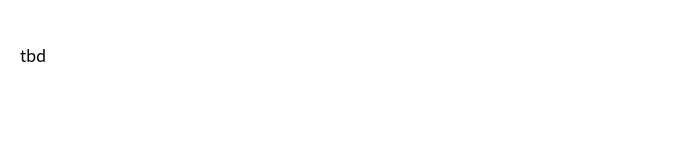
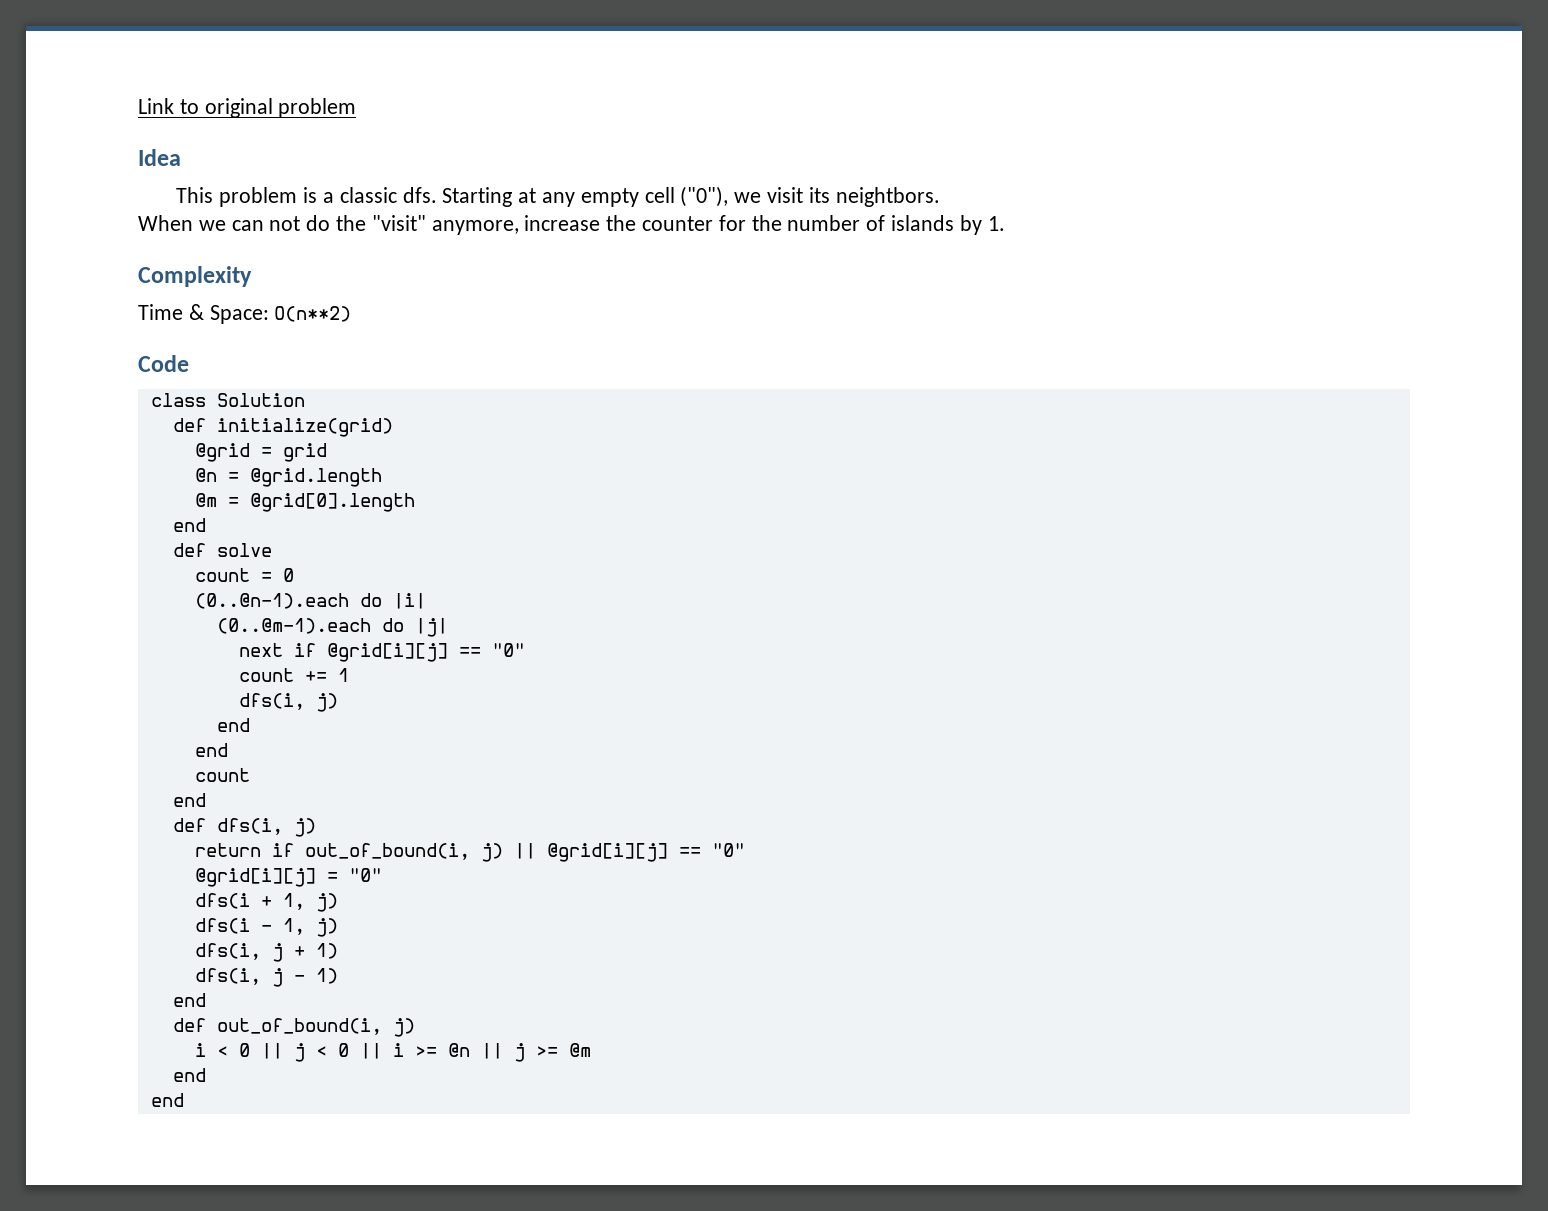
- tbd
+ Link to original problem
+ Idea
+ This problem is a classic dfs. Starting at any empty cell ("0"), we visit its neightbors.
+ When we can not do the "visit" anymore, increase the counter for the number of islands by 1.
+ Complexity
+ Time & Space: O(n**2)
+ Code
+ class Solution
+ def initialize(grid)
+ @grid = grid
+ @n = @grid.length
+ @m = @grid[0].length
+ end
+ def solve
+ count = 0
+ (0..@n-1).each do |i|
+ (0..@m-1).each do |j|
+ next if @grid[i][j] == "0"
+ count += 1
+ dfs(i, j)
+ end
+ end
+ count
+ end
+ def dfs(i, j)
+ return if out_of_bound(i, j) || @grid[i][j] == "0"
+ @grid[i][j] = "0"
+ dfs(i + 1, j)
+ dfs(i - 1, j)
+ dfs(i, j + 1)
+ dfs(i, j - 1)
+ end
+ def out_of_bound(i, j)
+ i < 0 || j < 0 || i >= @n || j >= @m
+ end
+ end

